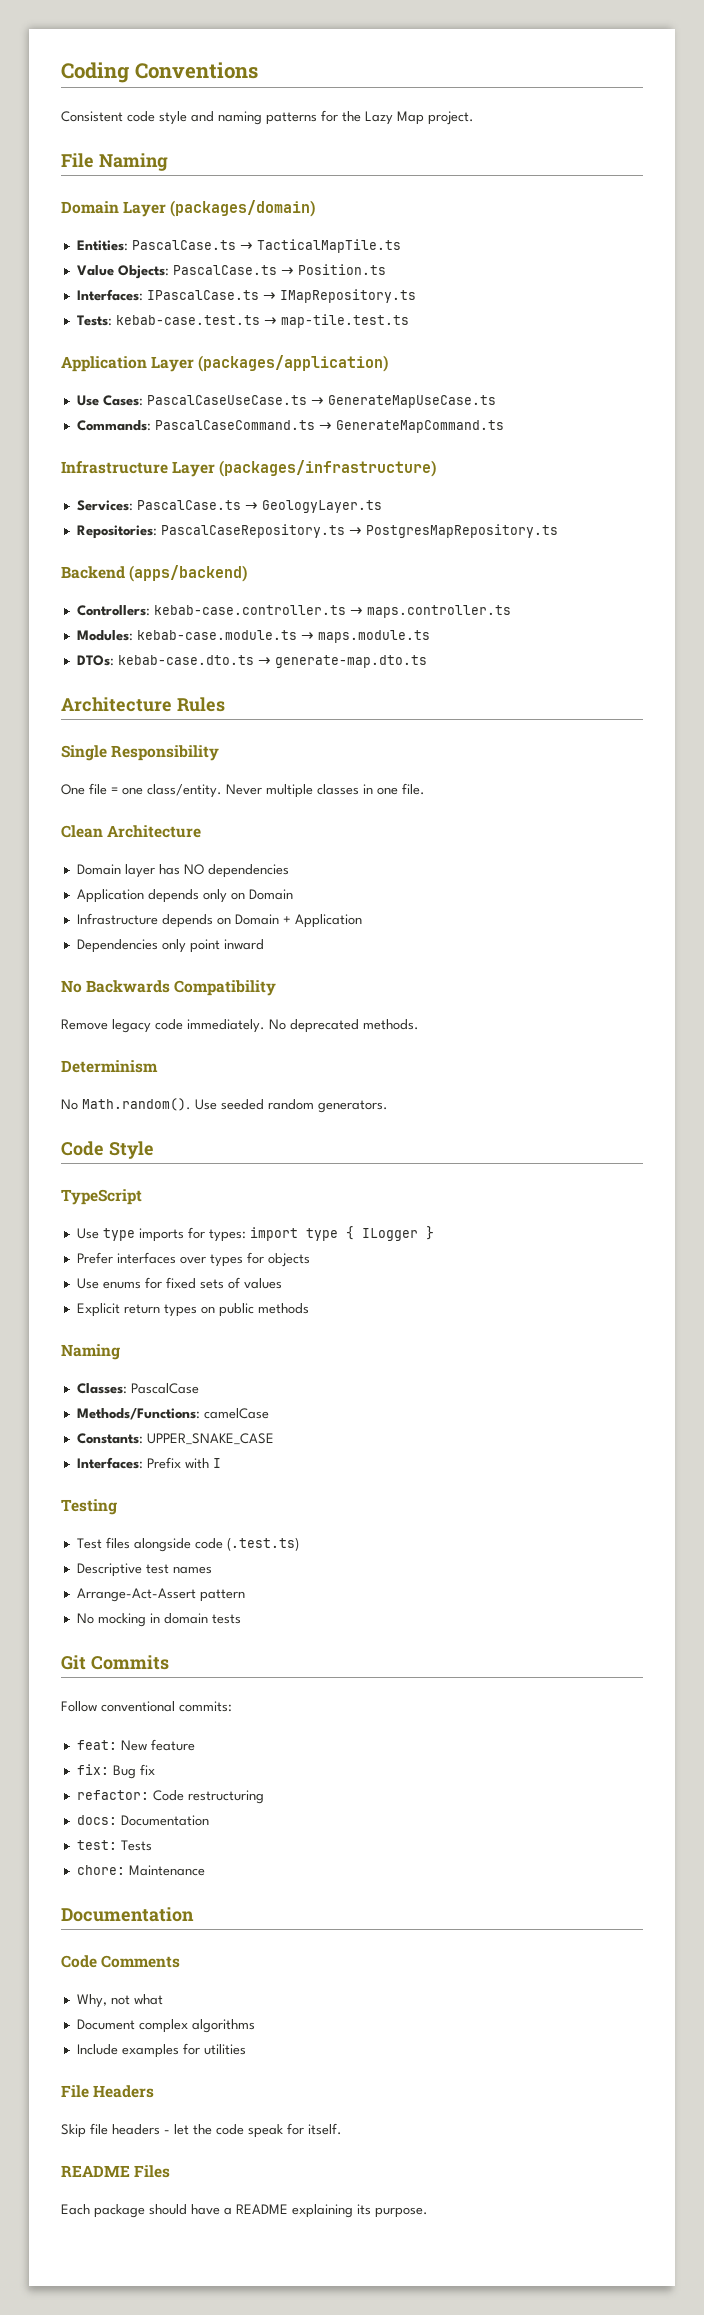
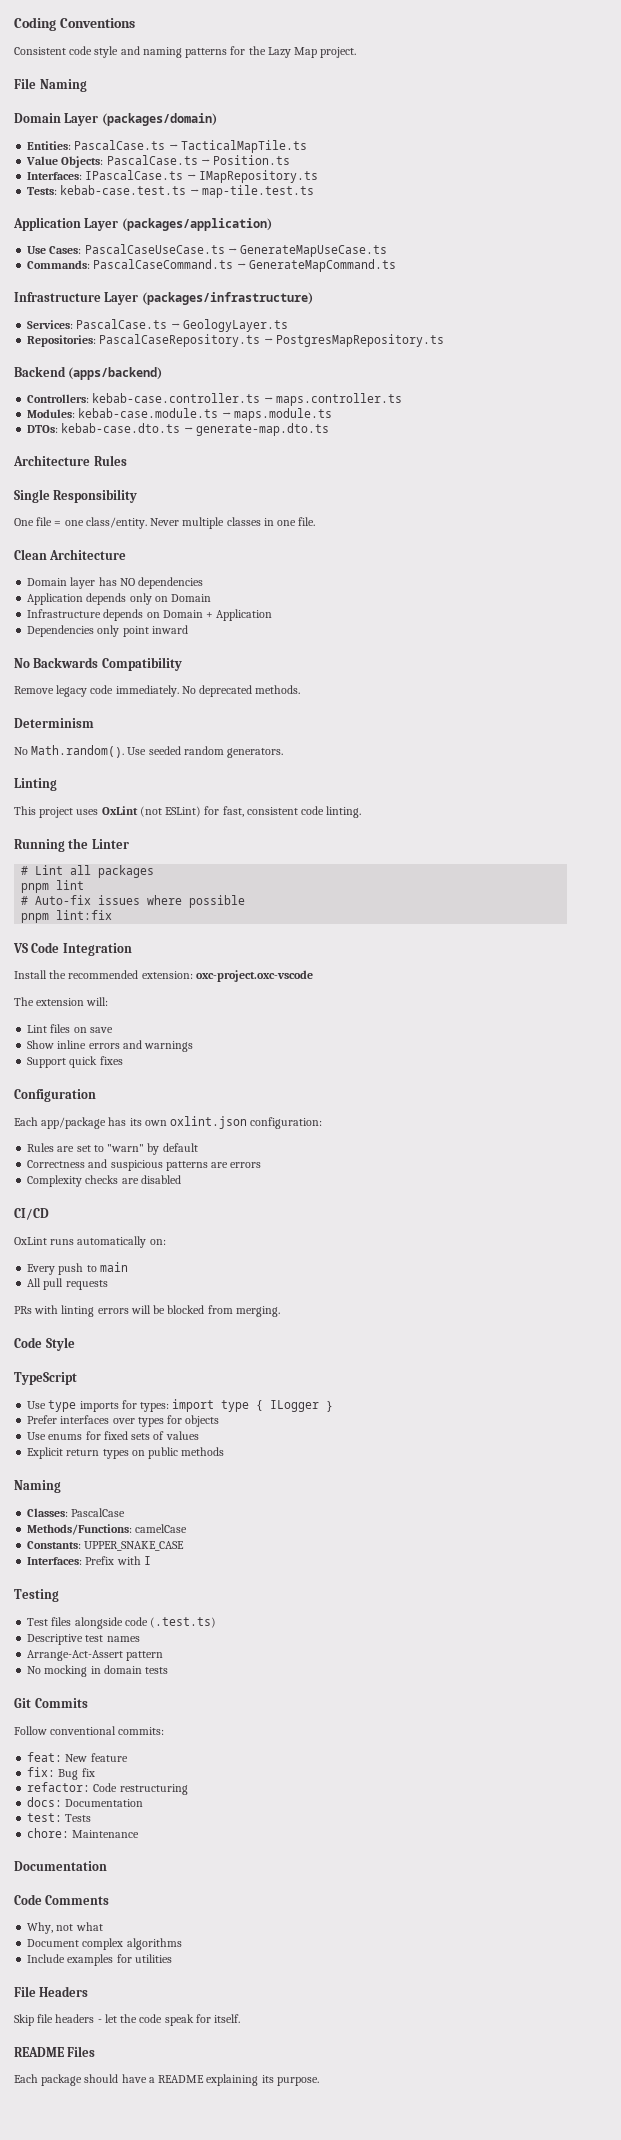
+ Linting
+ This project uses OxLint (not ESLint) for fast, consistent code linting.
+ Running the Linter
+ # Lint all packages
+ pnpm lint
+ # Auto-fix issues where possible
+ pnpm lint:fix
+ VS Code Integration
+ Install the recommended extension: oxc-project.oxc-vscode
+ The extension will:
+ Lint files on save
+ Show inline errors and warnings
+ Support quick fixes
+ Configuration
+ Each app/package has its own oxlint.json configuration:
+ Rules are set to "warn" by default
+ Correctness and suspicious patterns are errors
+ Complexity checks are disabled
+ CI/CD
+ OxLint runs automatically on:
+ Every push to main
+ All pull requests
+ PRs with linting errors will be blocked from merging.

